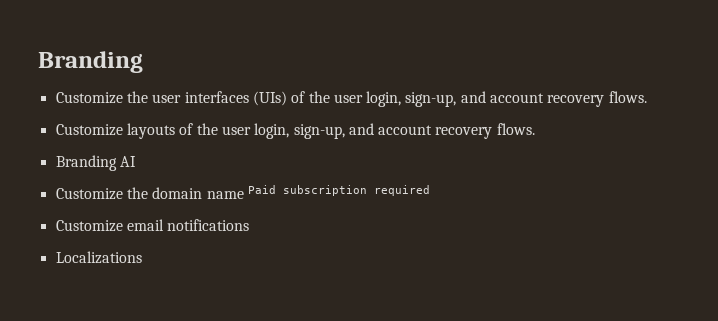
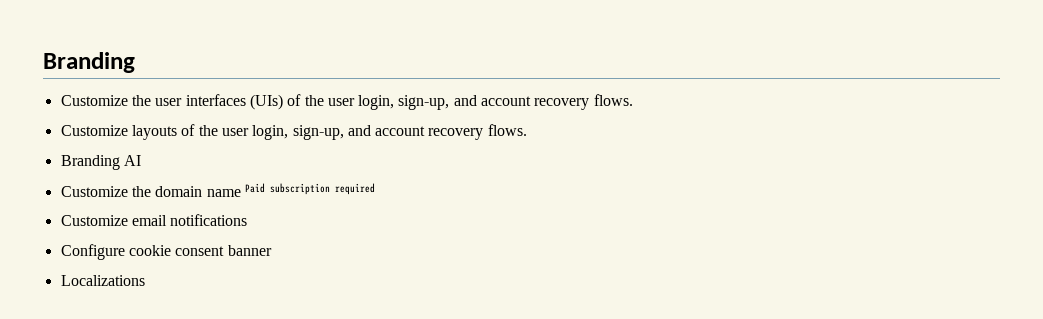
+ Configure cookie consent banner

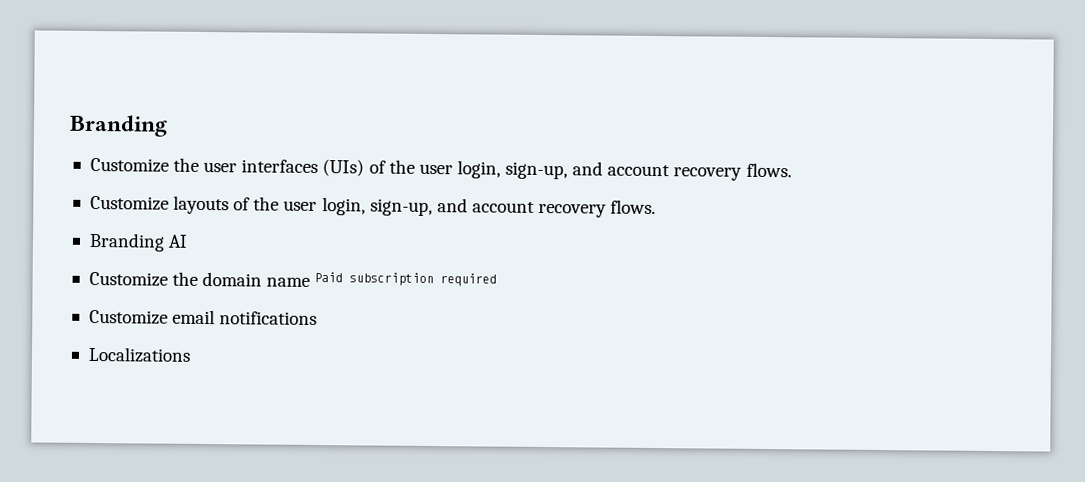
- Configure cookie consent banner

